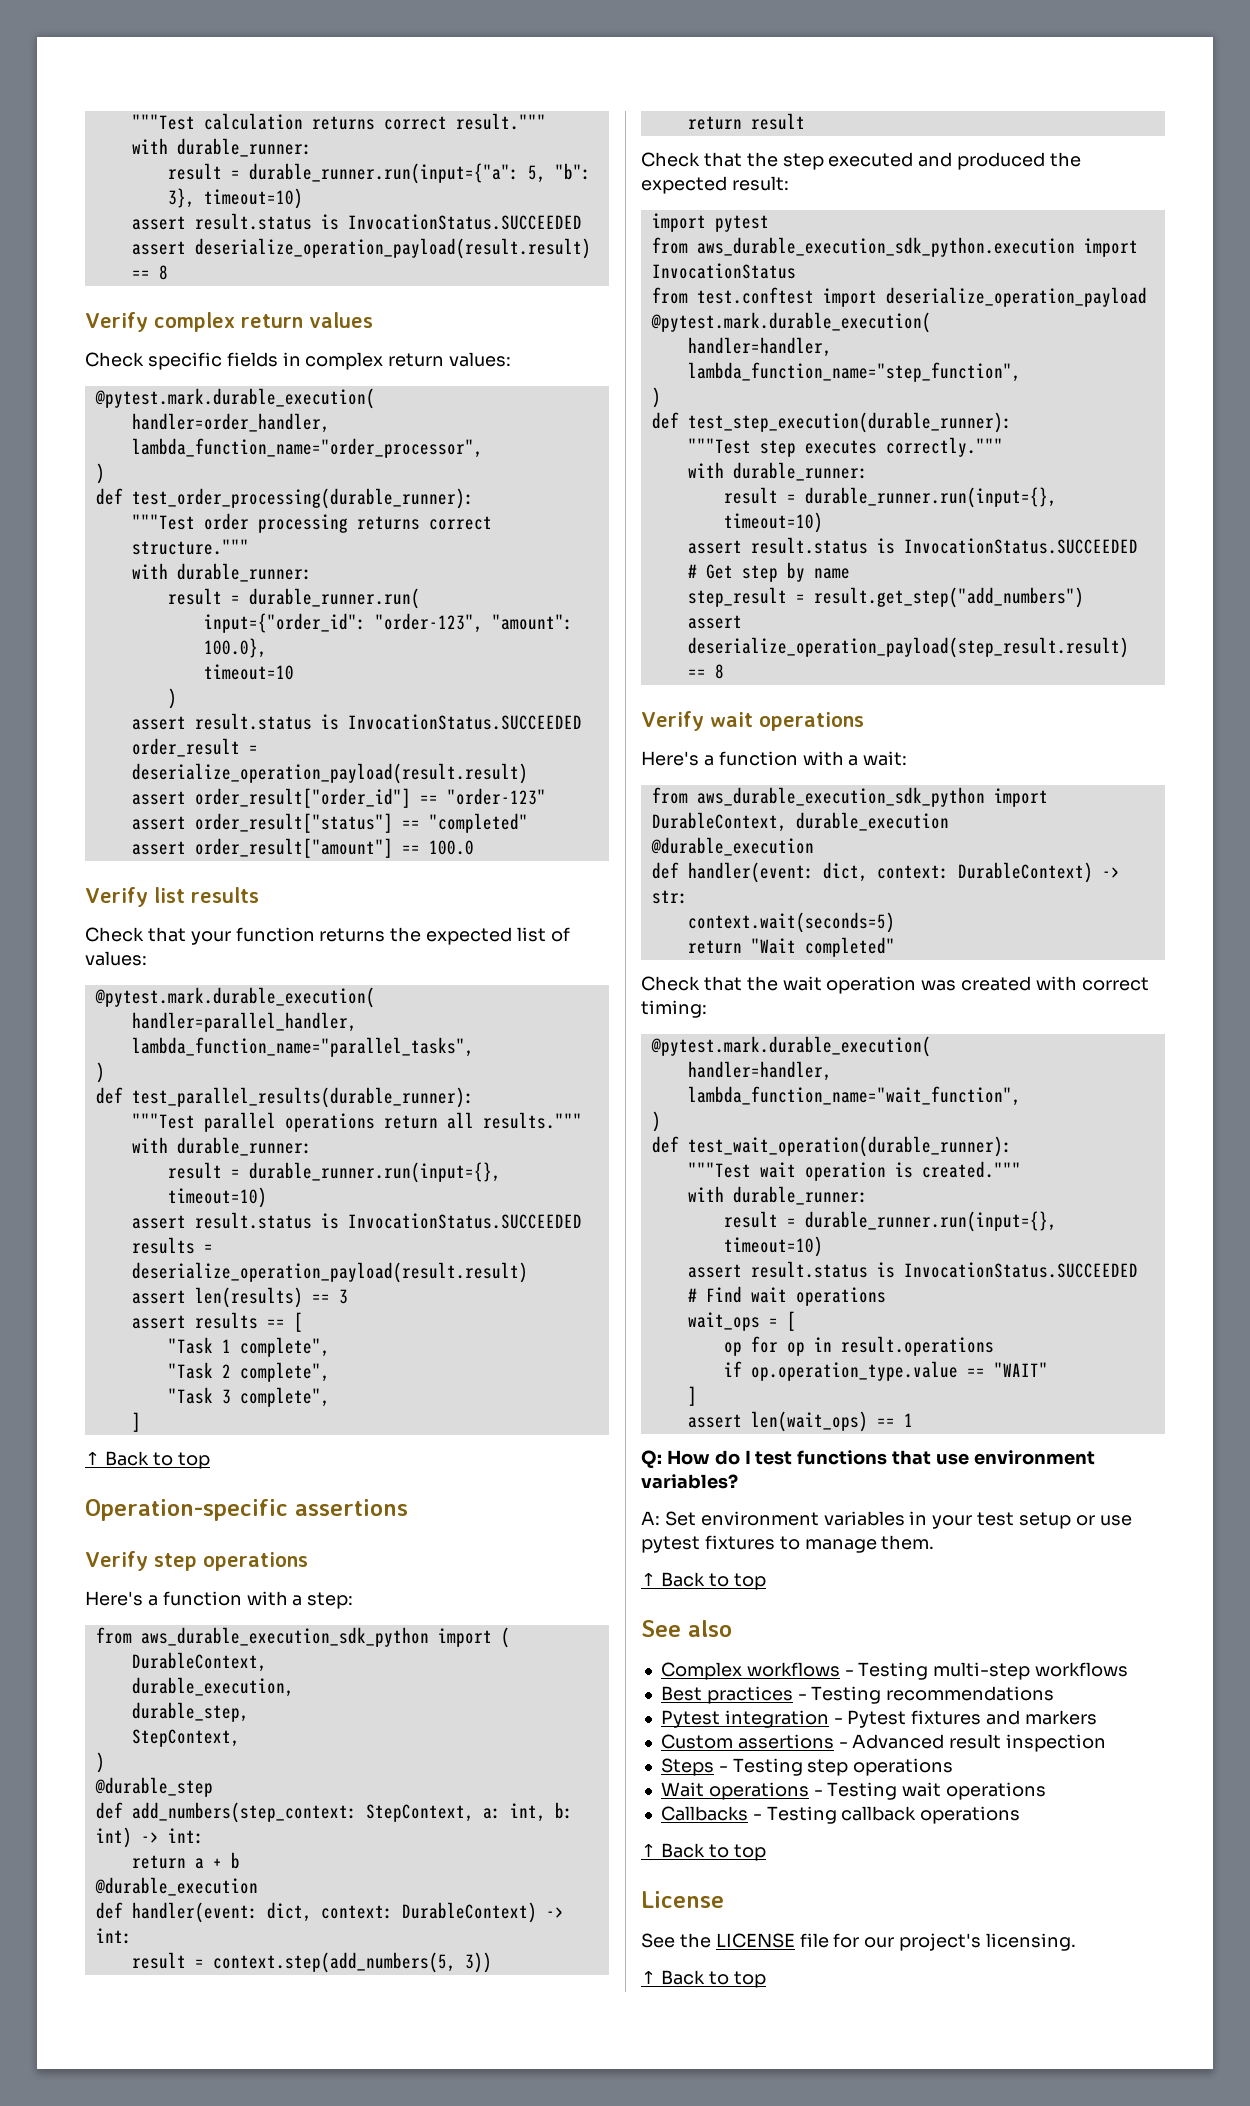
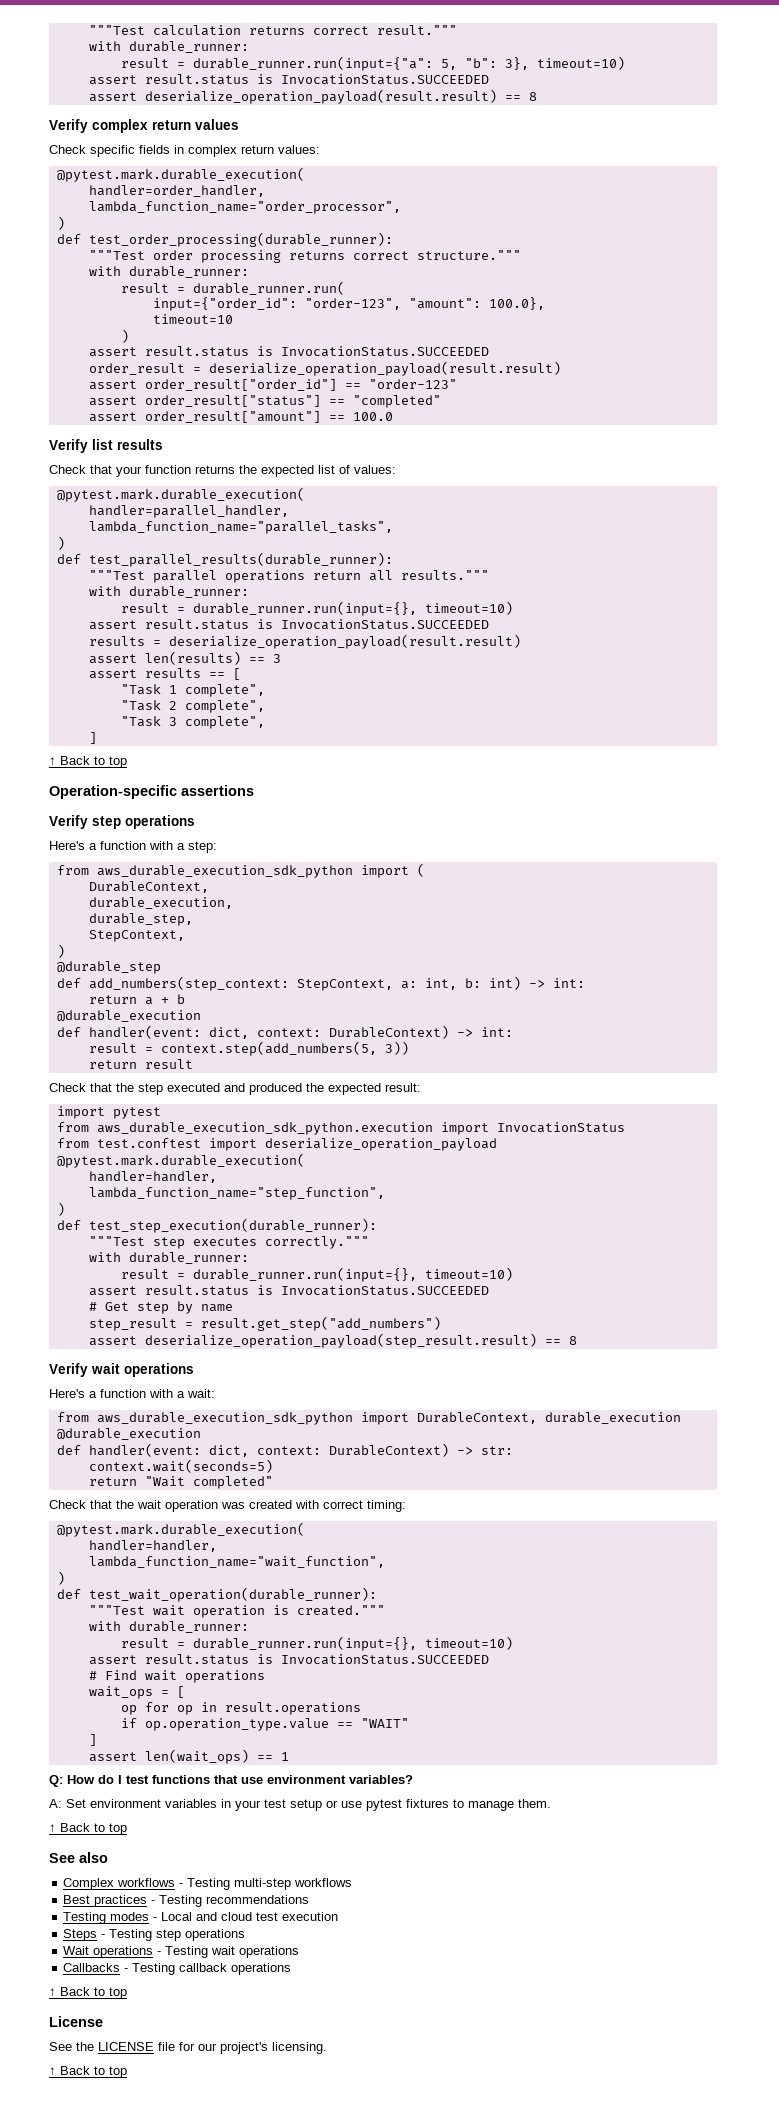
- Pytest integration - Pytest fixtures and markers
- Custom assertions - Advanced result inspection
+ Testing modes - Local and cloud test execution

